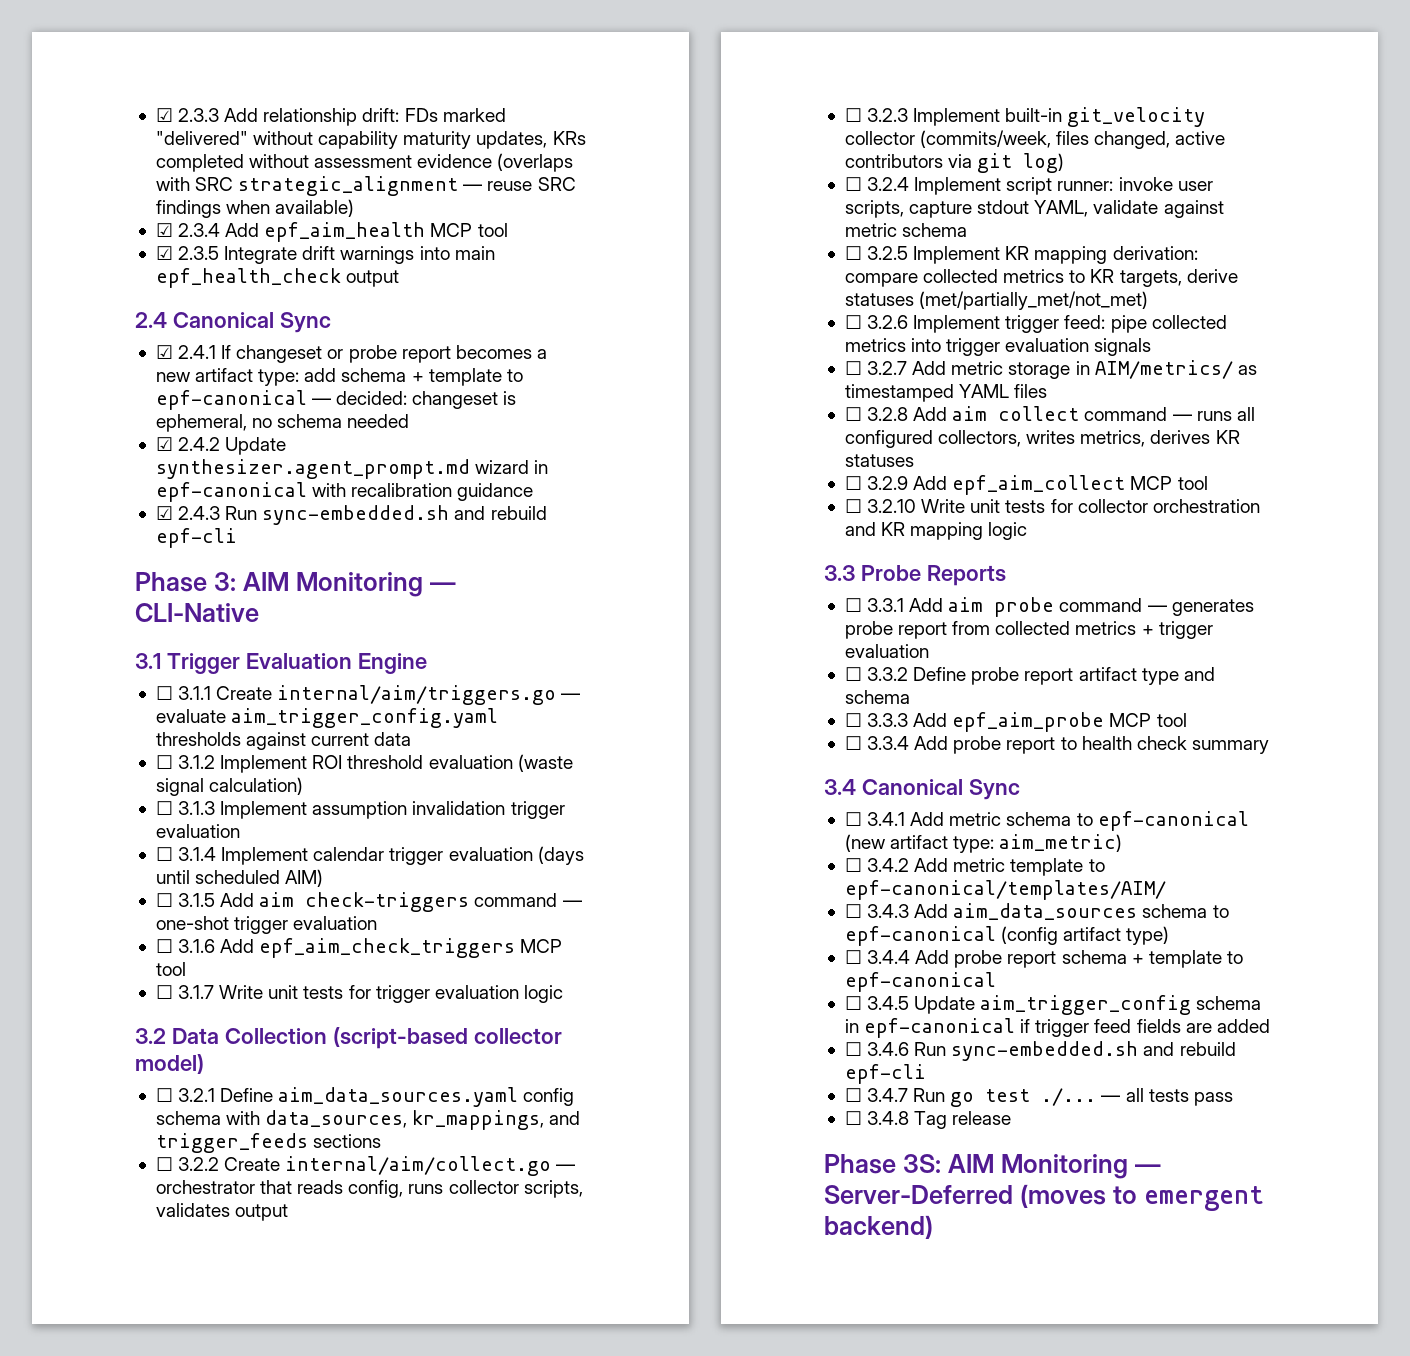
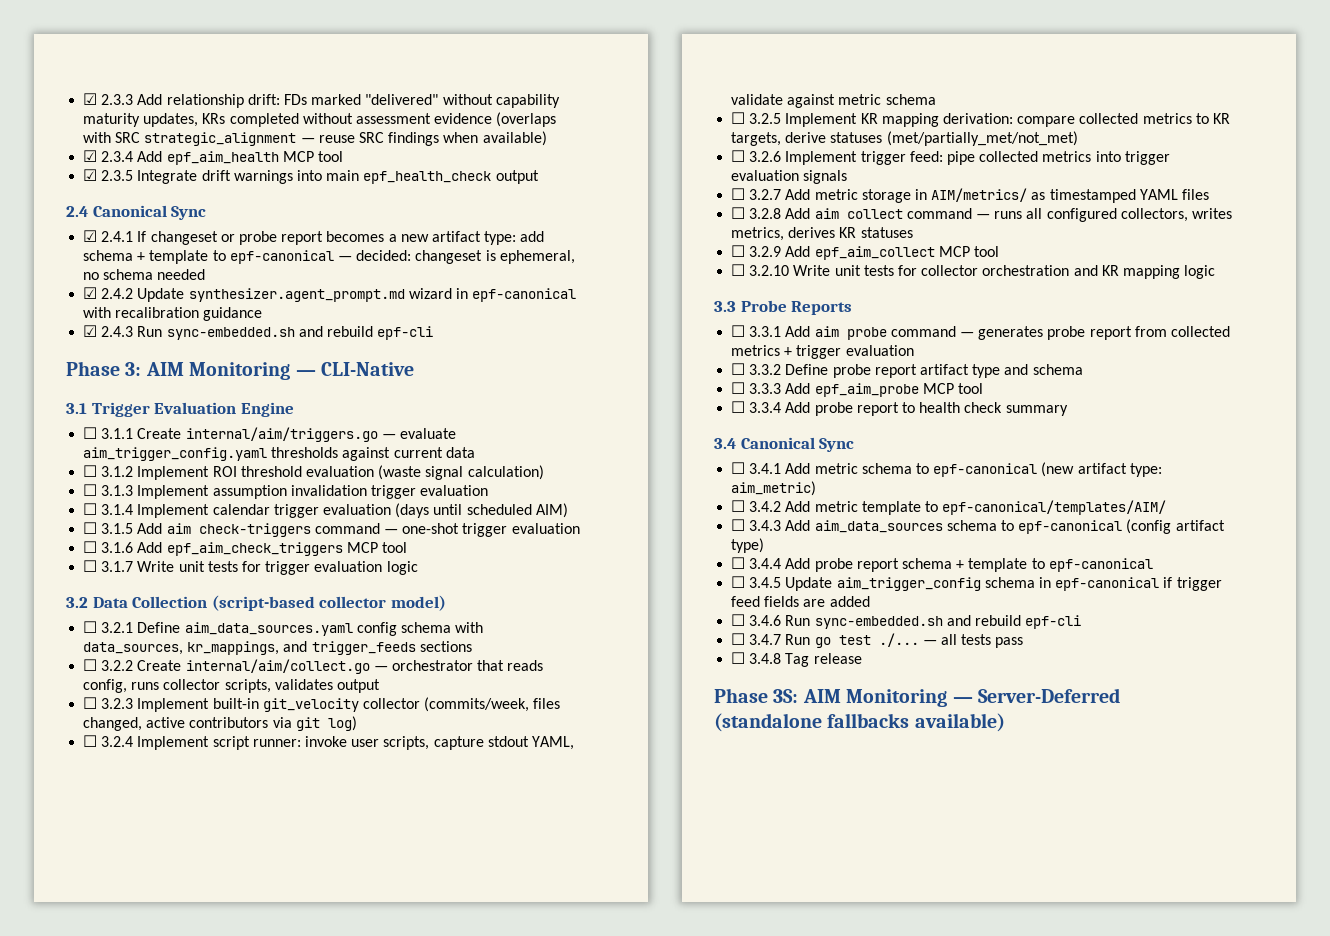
- Phase 3S: AIM Monitoring — Server-Deferred (moves to emergent backend)
+ Phase 3S: AIM Monitoring — Server-Deferred (standalone fallbacks available)

